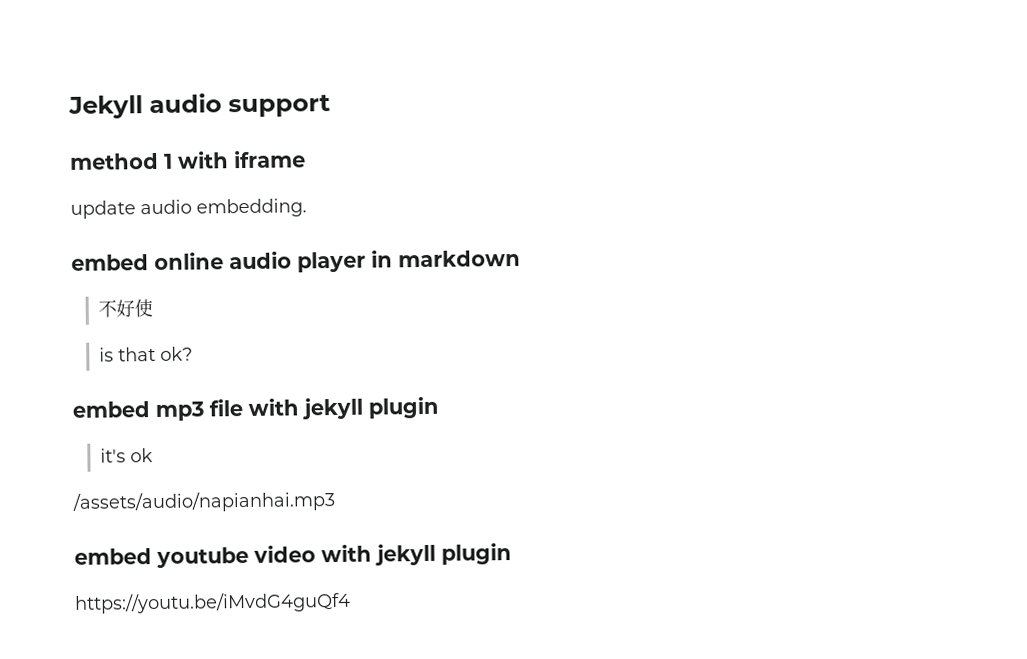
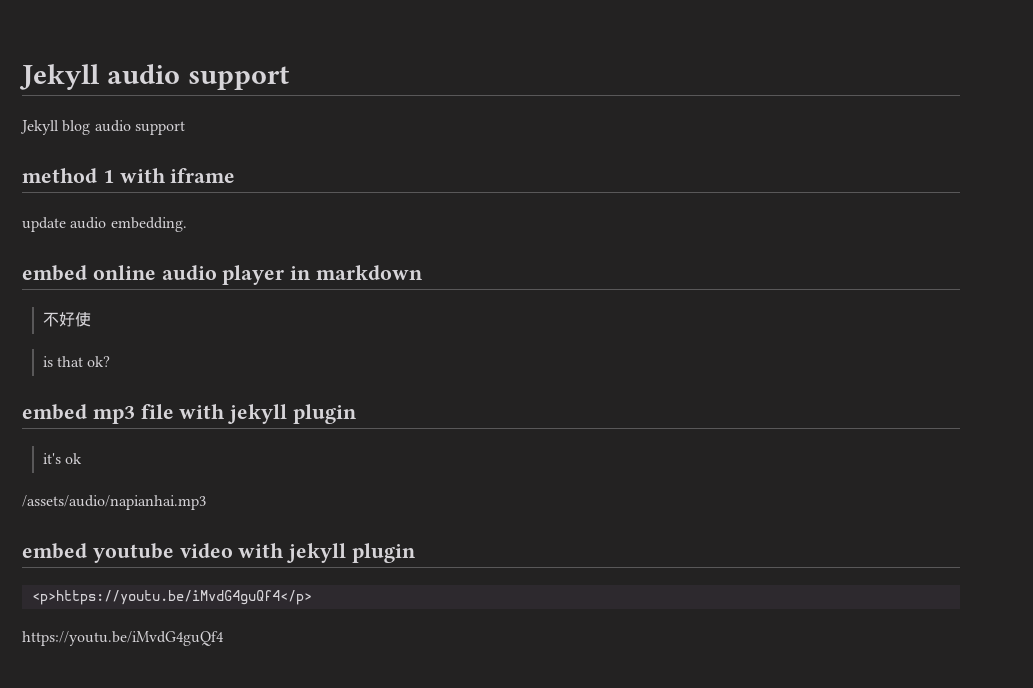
+ Jekyll blog audio support
+ <p>https://youtu.be/iMvdG4guQf4</p>

